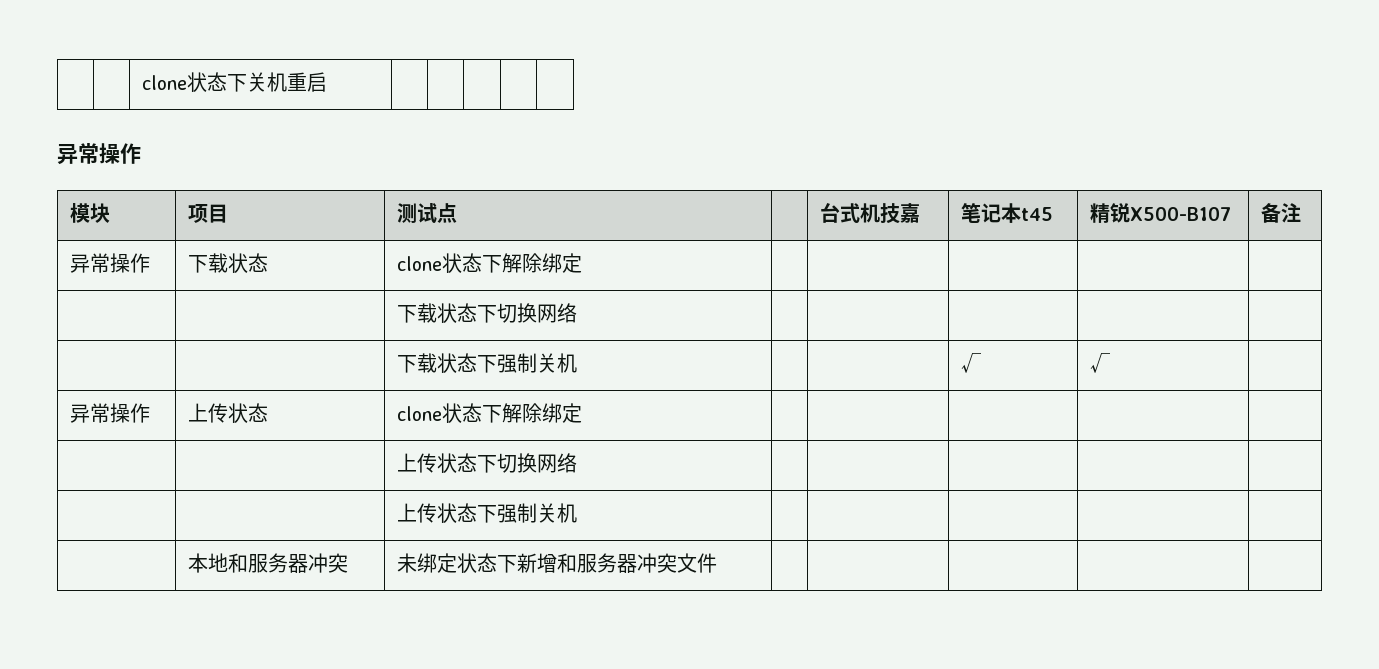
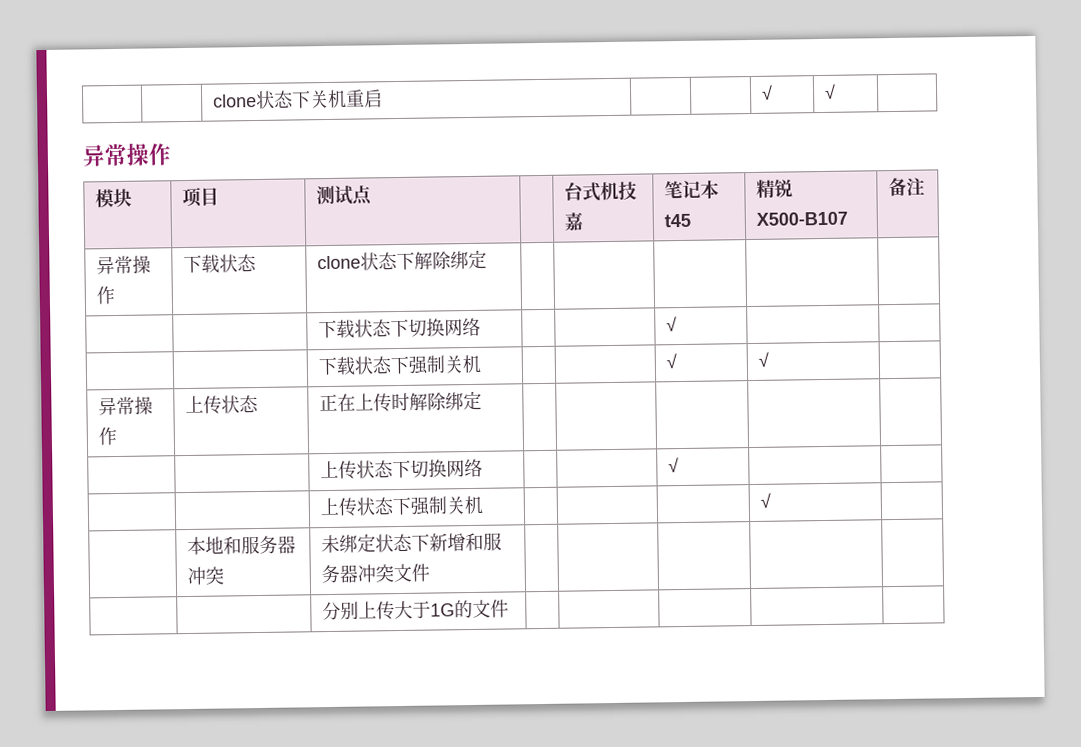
- | | clone状态下关机重启 | | | | |
+ | | clone状态下关机重启 | | | √ | √ |
- | | 下载状态下切换网络 | | | | |
+ | | 下载状态下切换网络 | | | √ | |
- 异常操作 | 上传状态 | clone状态下解除绑定 | | | | |
+ 异常操作 | 上传状态 | 正在上传时解除绑定 | | | | |
- | | 上传状态下切换网络 | | | | |
+ | | 上传状态下切换网络 | | | √ | |
- | | 上传状态下强制关机 | | | | |
+ | | 上传状态下强制关机 | | | | √ |
+ | | 分别上传大于1G的文件 | | | | |

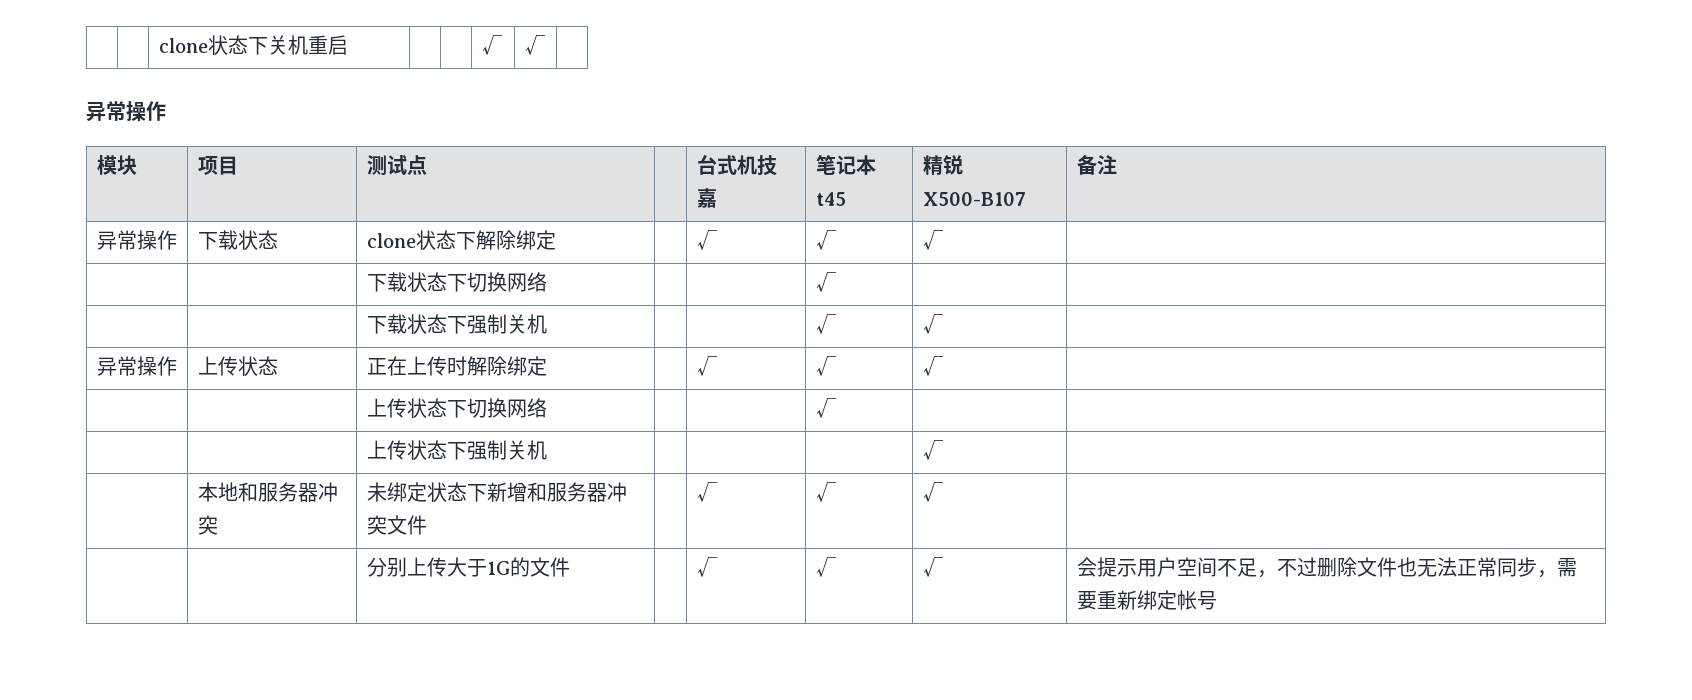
- 异常操作 | 下载状态 | clone状态下解除绑定 | | | | |
+ 异常操作 | 下载状态 | clone状态下解除绑定 | | √ | √ | √ |
- 异常操作 | 上传状态 | 正在上传时解除绑定 | | | | |
+ 异常操作 | 上传状态 | 正在上传时解除绑定 | | √ | √ | √ |
- | 本地和服务器冲突 | 未绑定状态下新增和服务器冲突文件 | | | | |
+ | 本地和服务器冲突 | 未绑定状态下新增和服务器冲突文件 | | √ | √ | √ |
- | | 分别上传大于1G的文件 | | | | |
+ | | 分别上传大于1G的文件 | | √ | √ | √ | 会提示用户空间不足，不过删除文件也无法正常同步，需要重新绑定帐号

